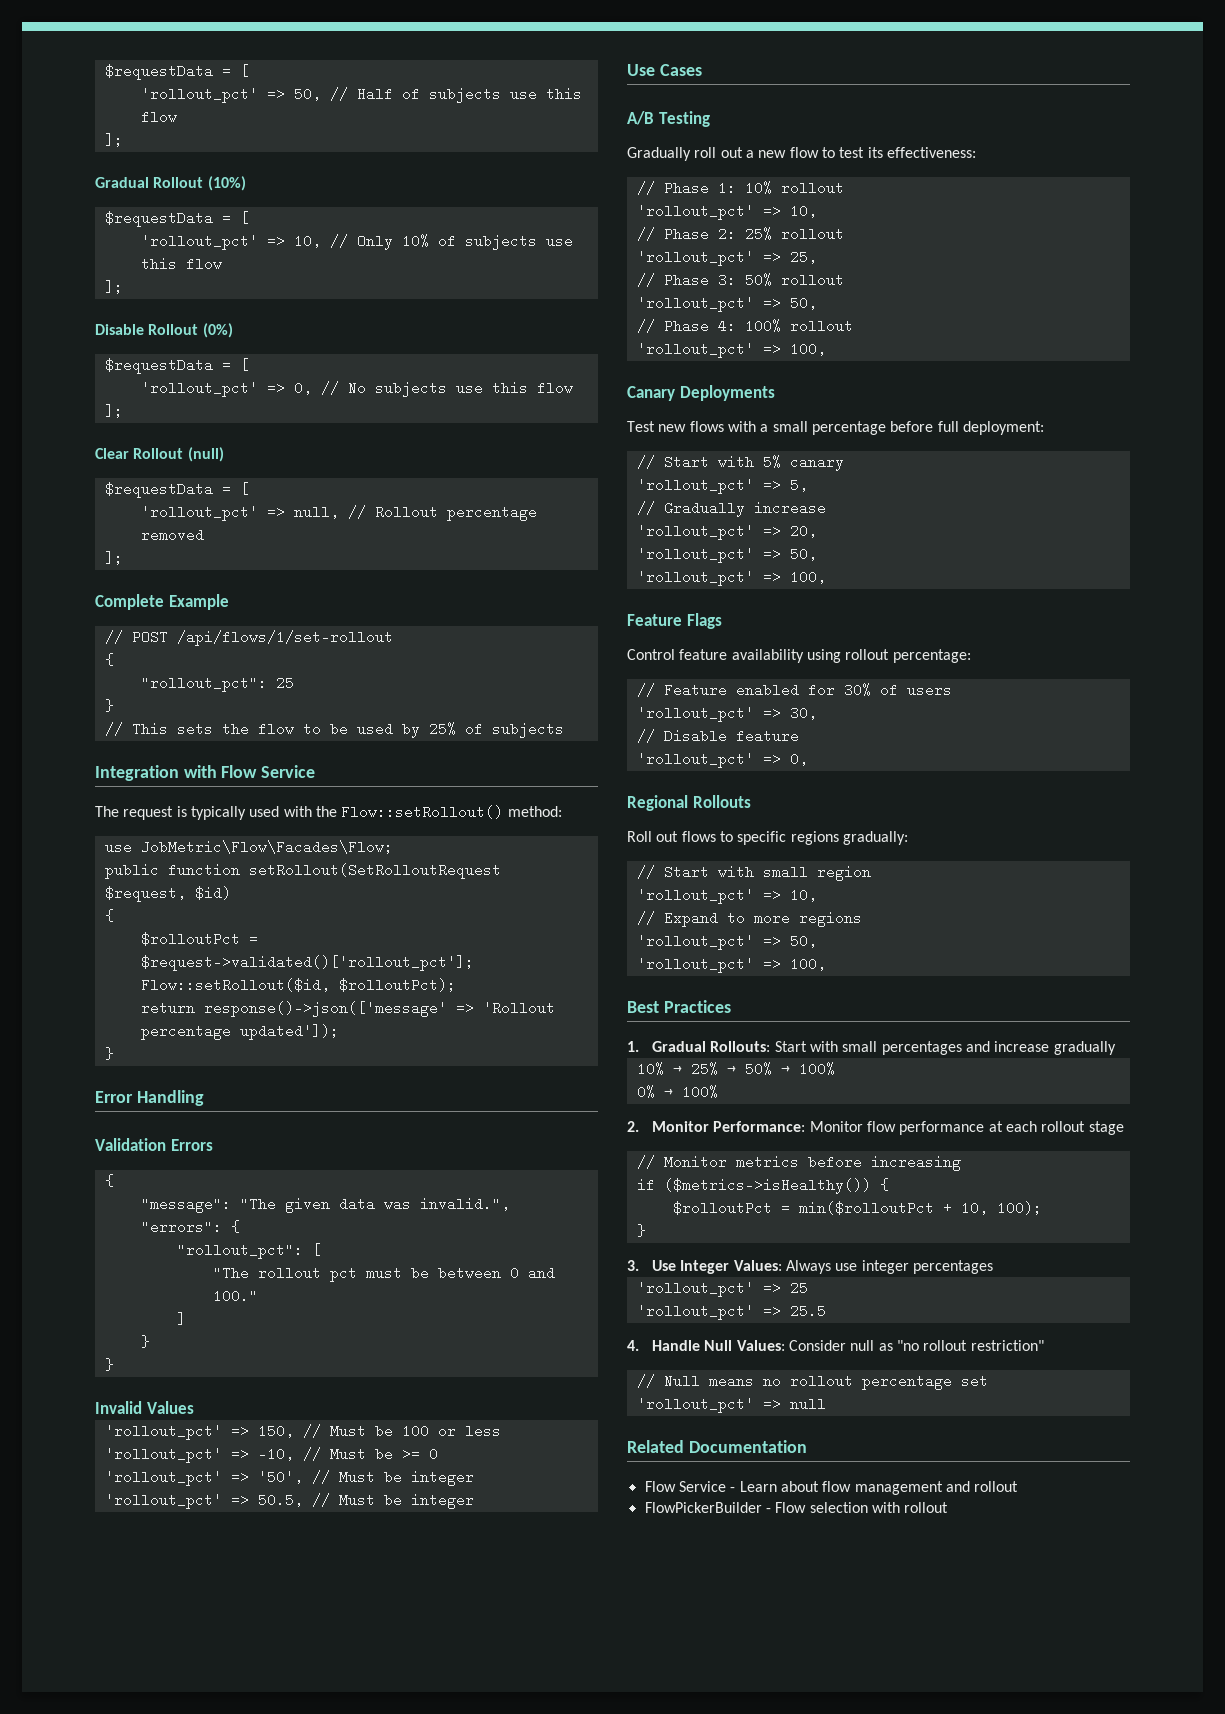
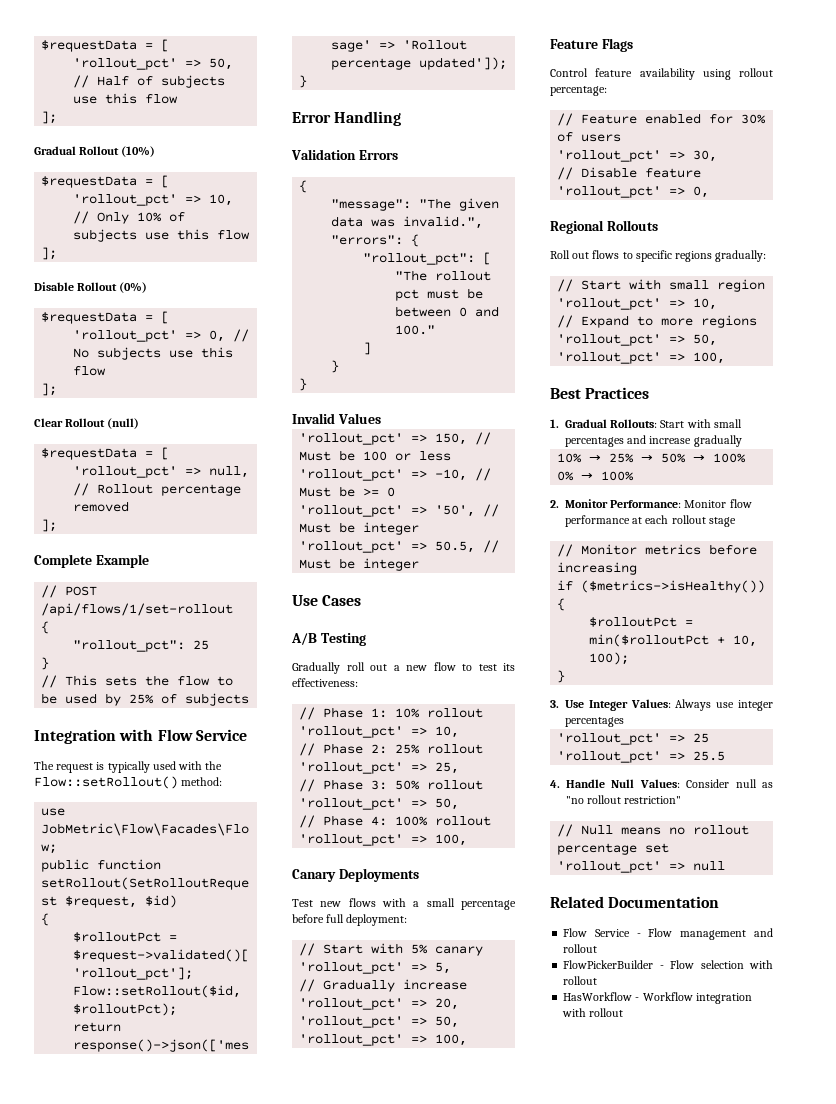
- Flow Service - Learn about flow management and rollout
+ Flow Service - Flow management and rollout
+ HasWorkflow - Workflow integration with rollout

